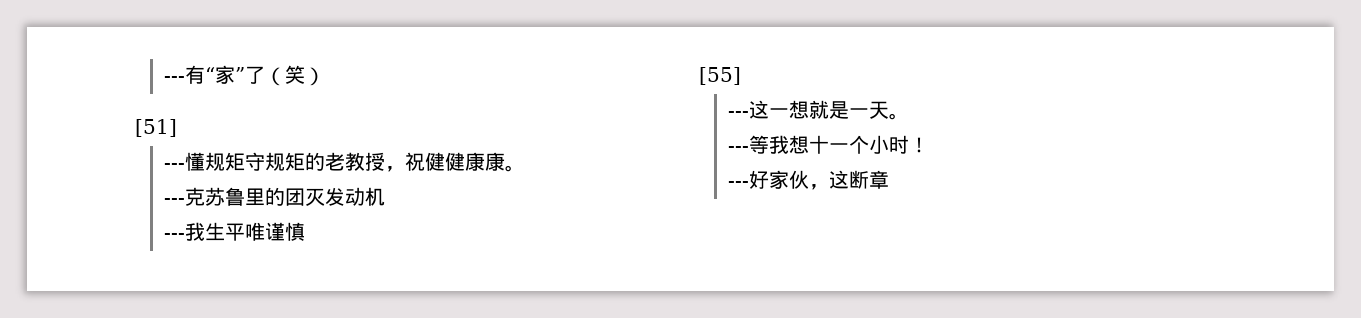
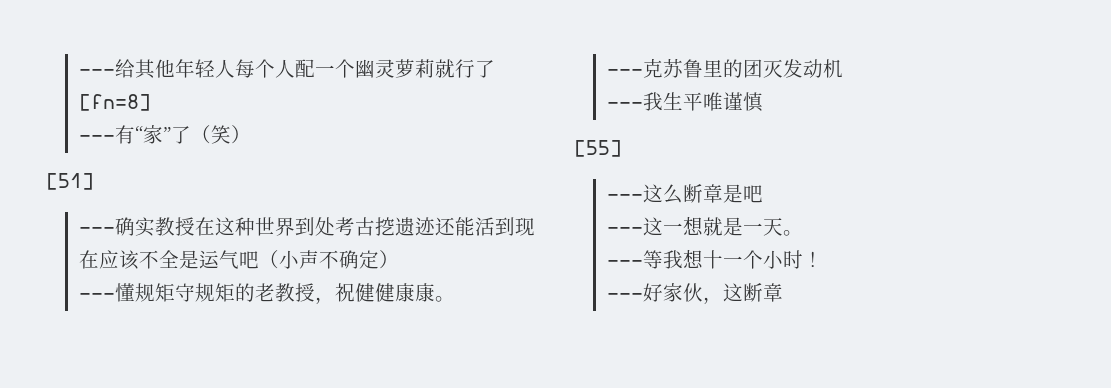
+ ---给其他年轻人每个人配一个幽灵萝莉就行了[fn=8]
+ ---确实教授在这种世界到处考古挖遗迹还能活到现在应该不全是运气吧（小声不确定）
+ ---这么断章是吧

